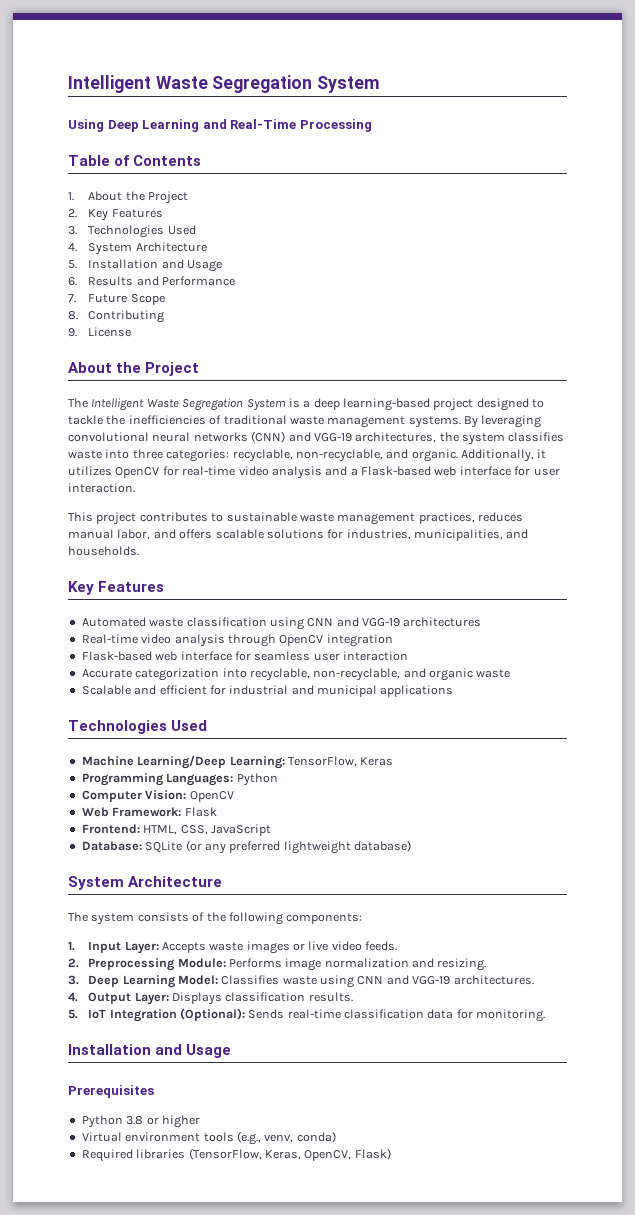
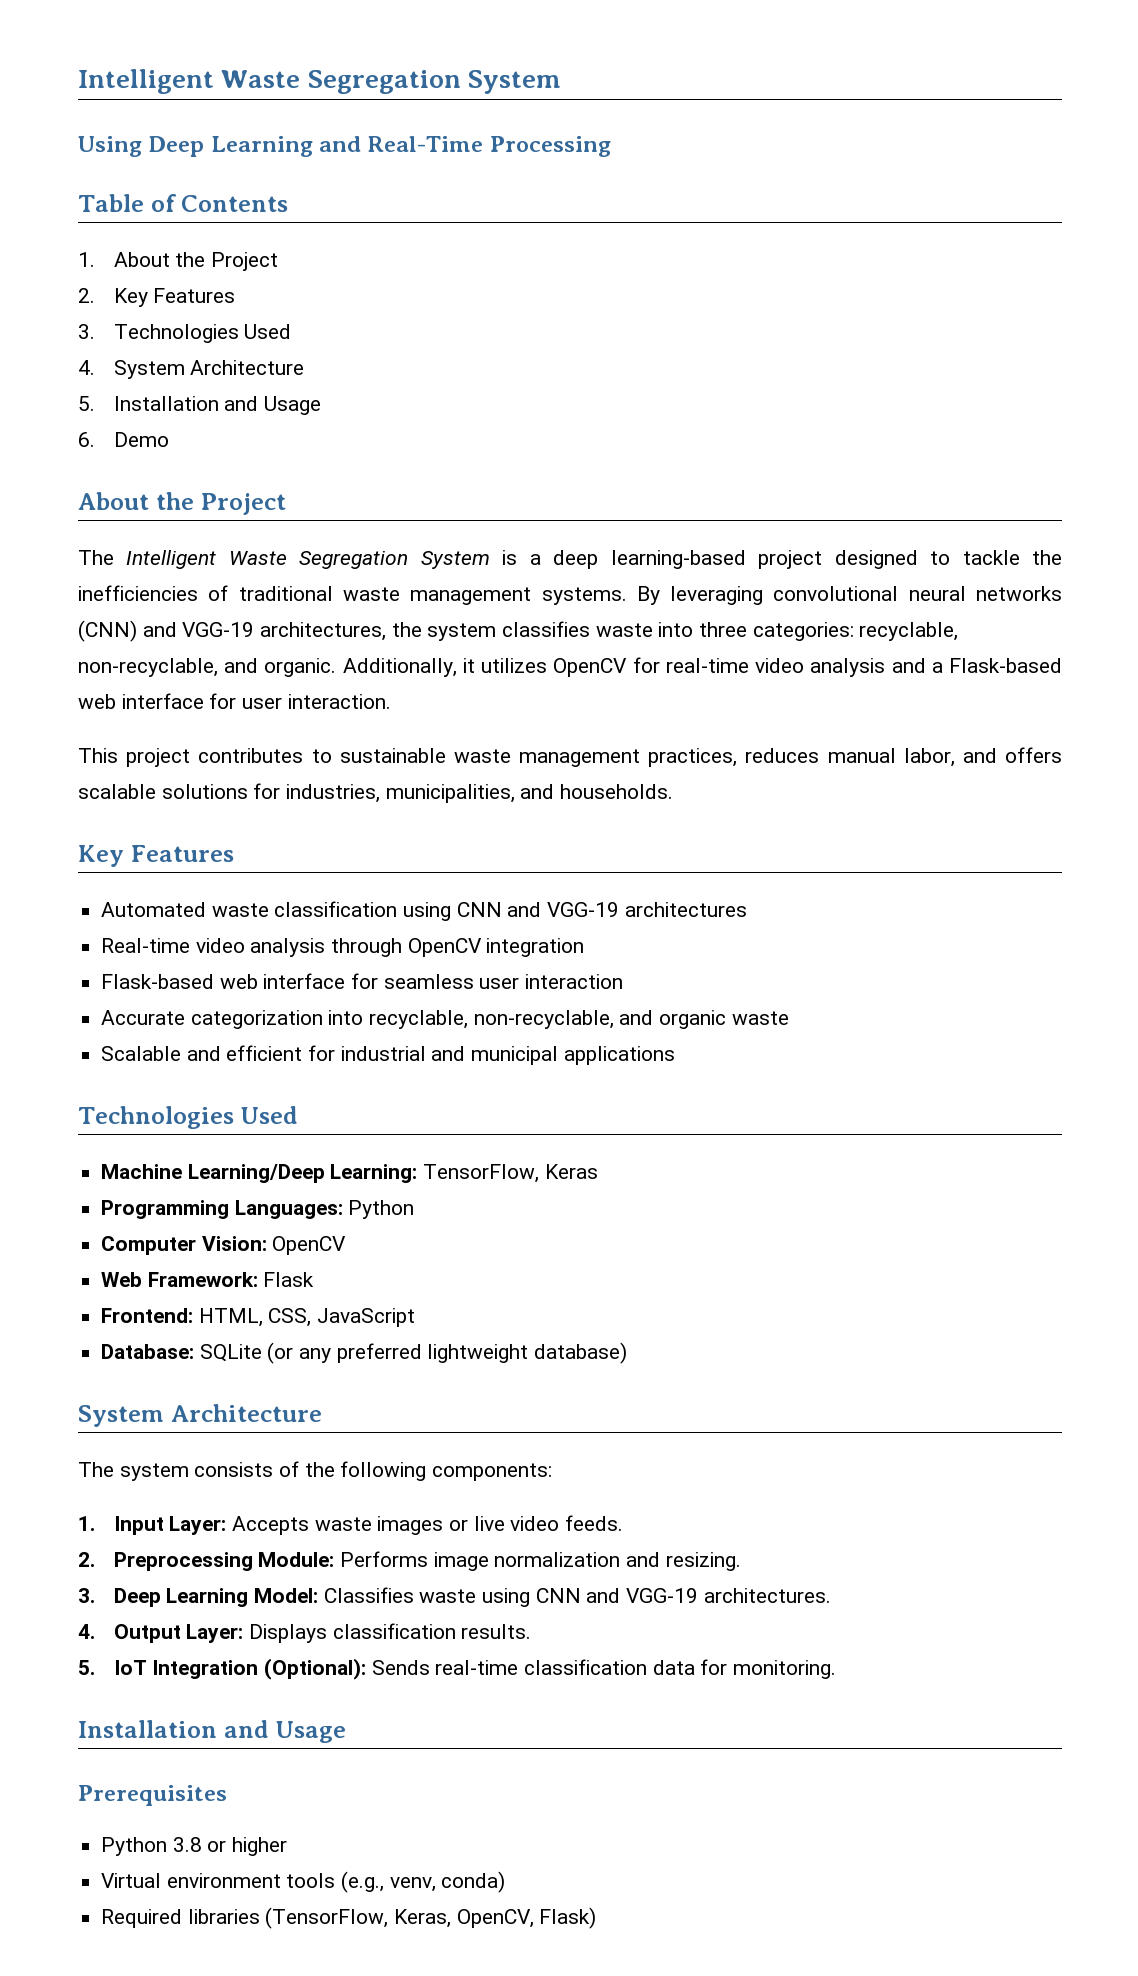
- 6. Results and Performance
- 7. Future Scope
- 8. Contributing
- 9. License
+ 6. Demo

